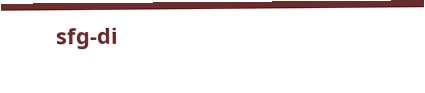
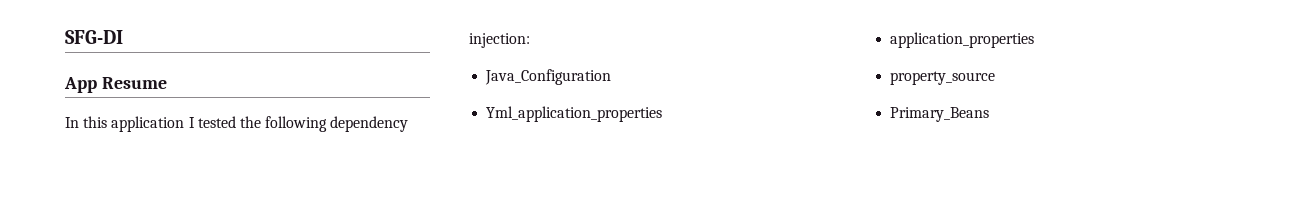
- sfg-di
+ SFG-DI
+ App Resume
+ In this application I tested the following dependency injection:
+ Java_Configuration
+ Yml_application_properties
+ application_properties
+ property_source
+ Primary_Beans

